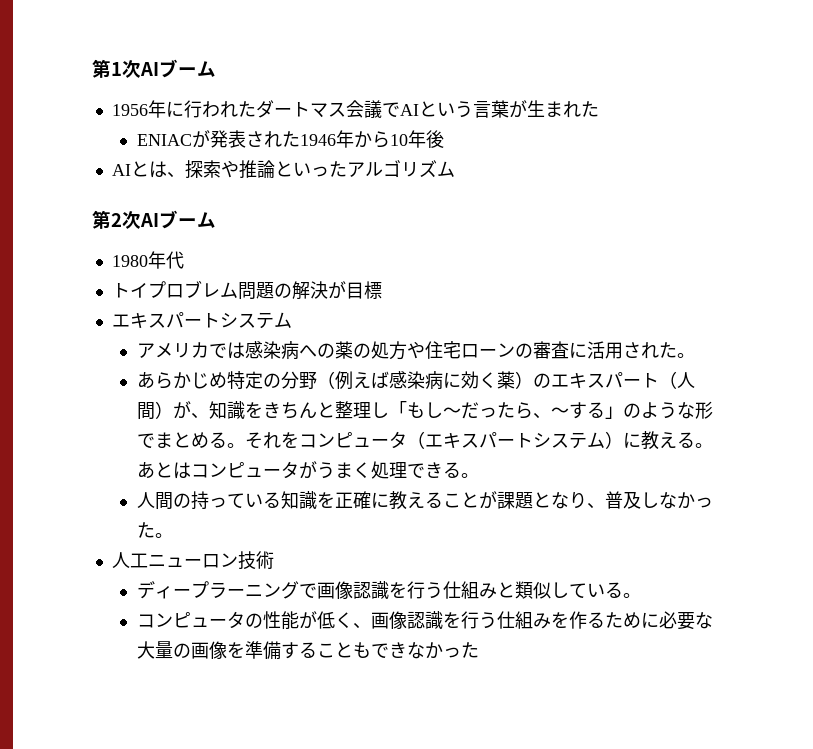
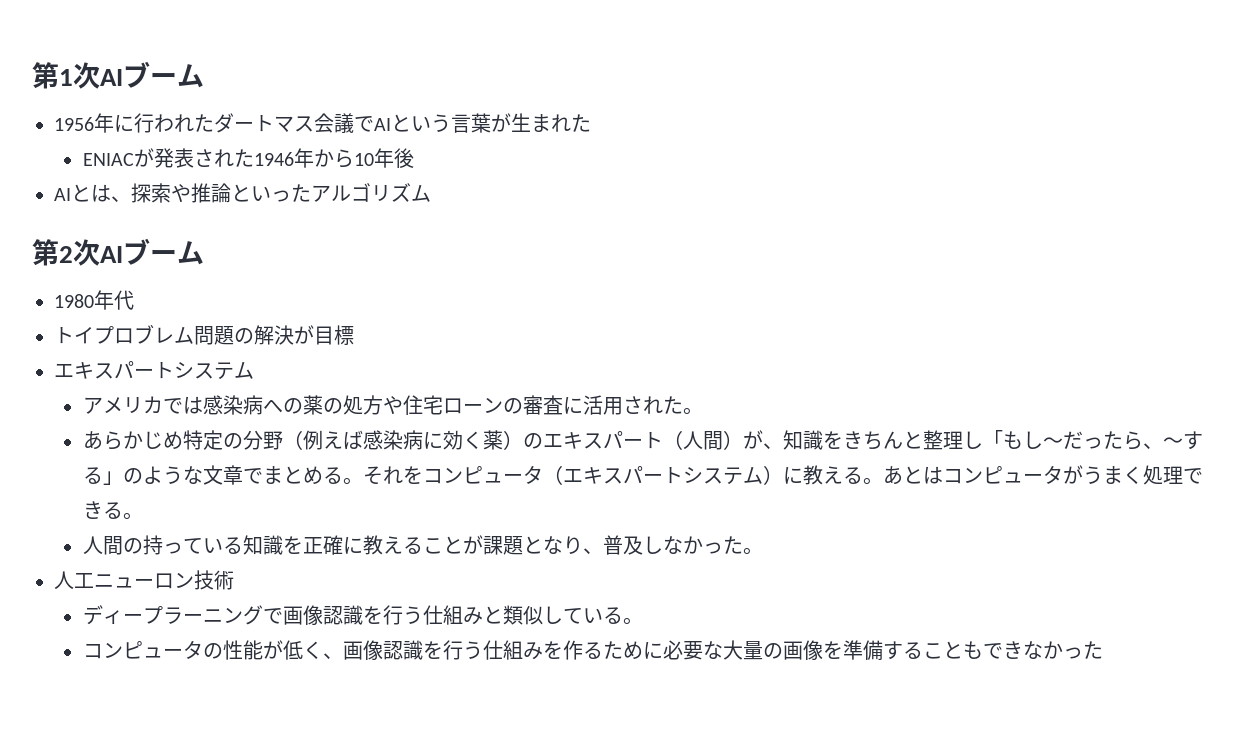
- あらかじめ特定の分野（例えば感染病に効く薬）のエキスパート（人間）が、知識をきちんと整理し「もし〜だったら、〜する」のような形でまとめる。
+ あらかじめ特定の分野（例えば感染病に効く薬）のエキスパート（人間）が、知識をきちんと整理し「もし〜だったら、〜する」のような文章でまとめる。

